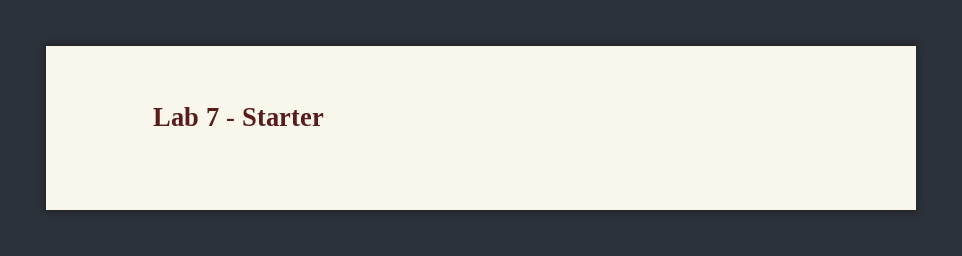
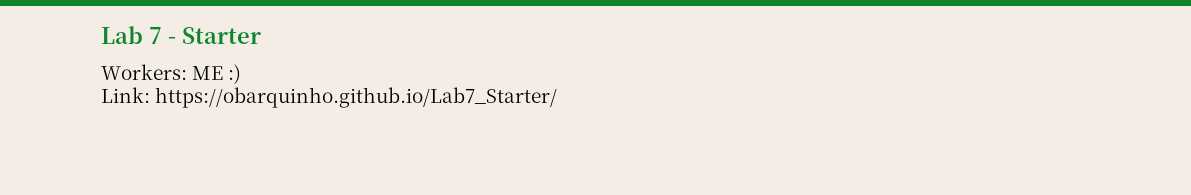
+ Workers: ME :)
+ Link: https://obarquinho.github.io/Lab7_Starter/

